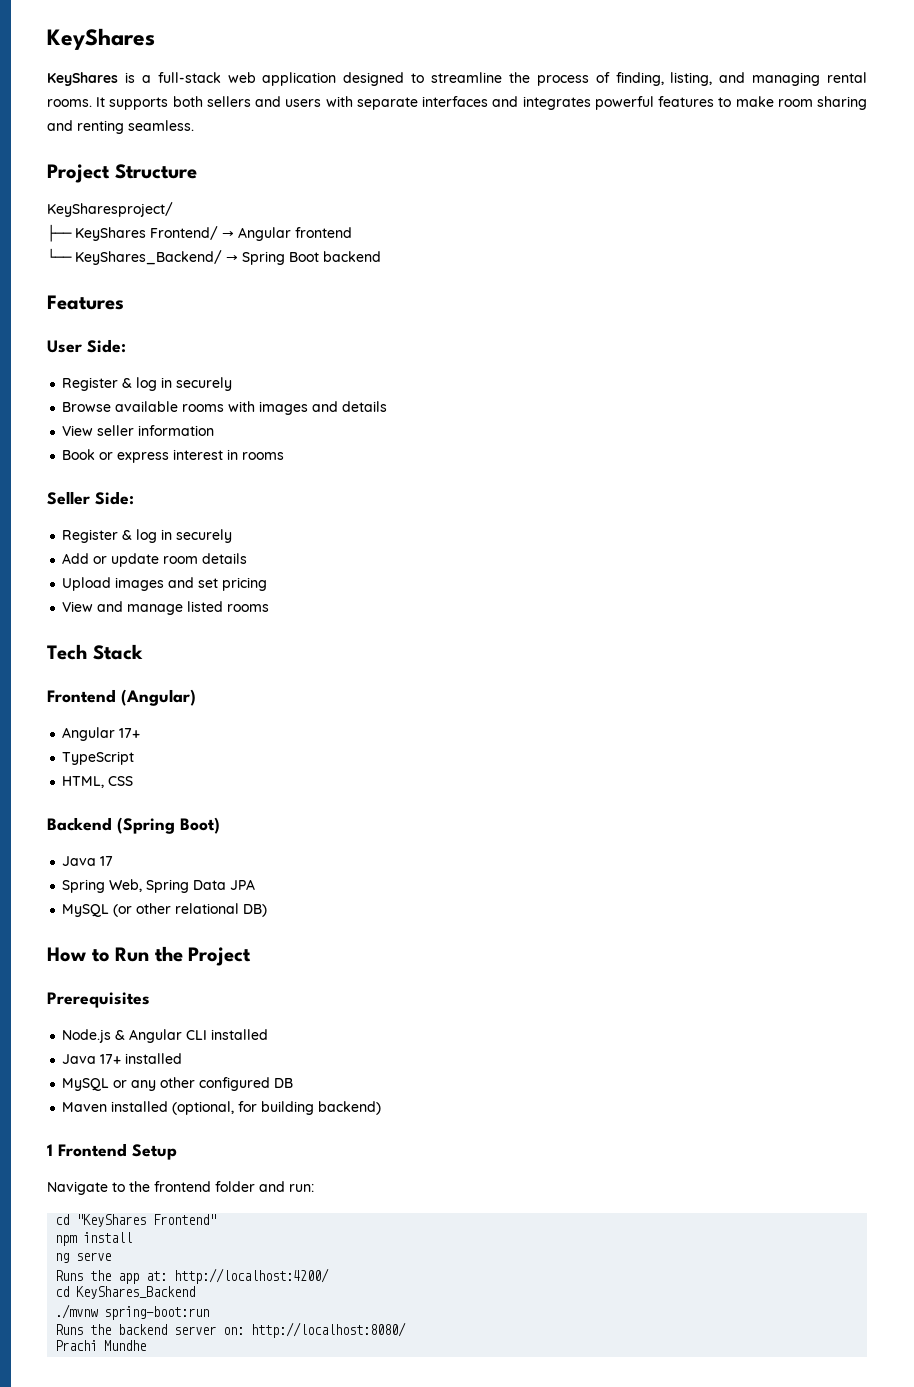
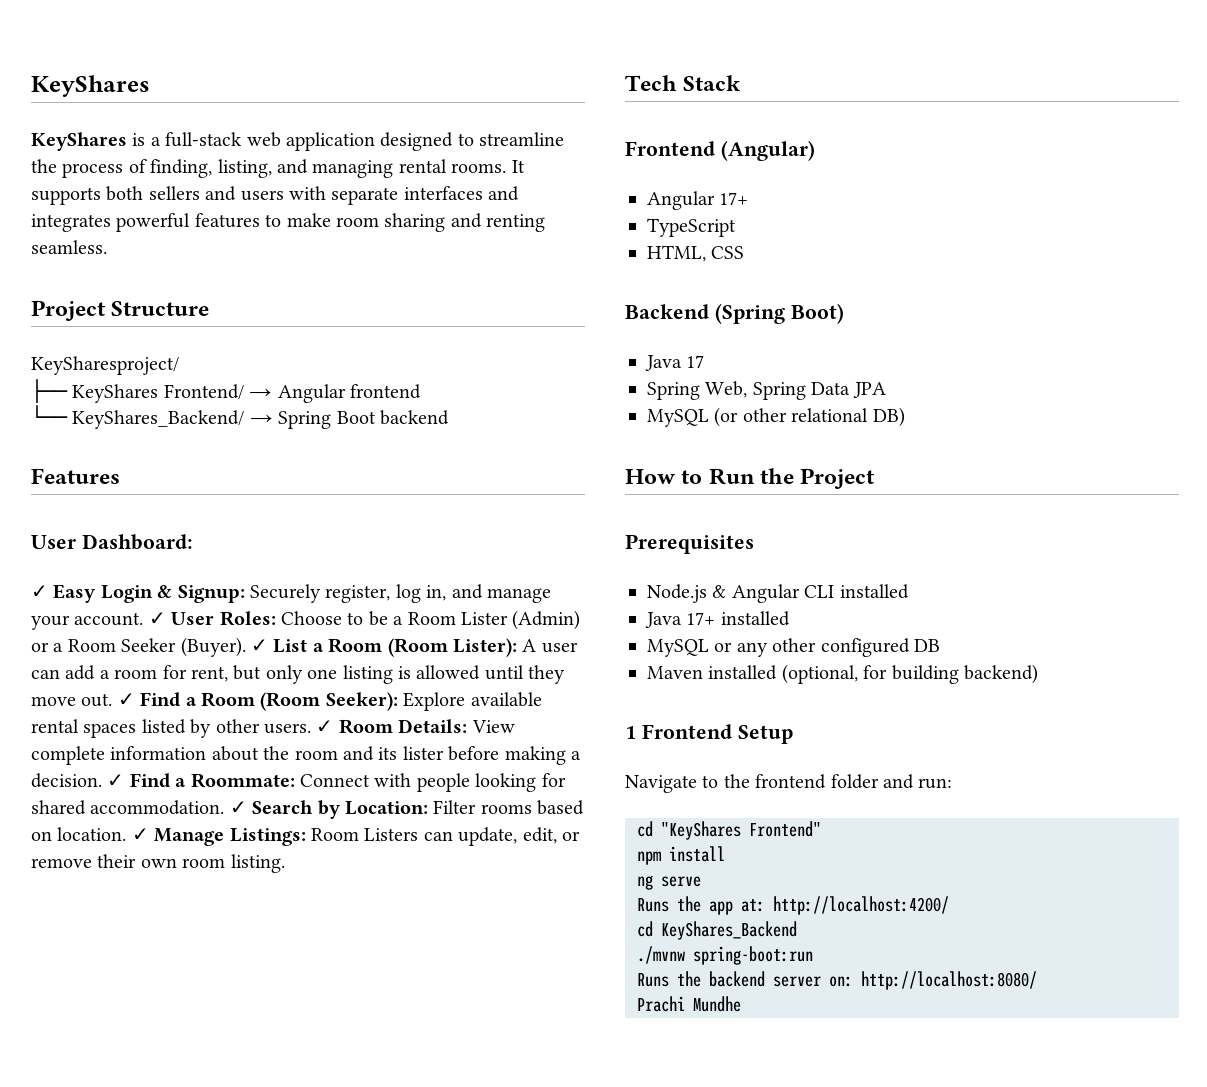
- User Side:
- Register & log in securely
- Browse available rooms with images and details
- View seller information
- Book or express interest in rooms
- Seller Side:
- Register & log in securely
- Add or update room details
- Upload images and set pricing
- View and manage listed rooms
+ User Dashboard:
+ ✓ Easy Login & Signup: Securely register, log in, and manage your account. ✓ User Roles: Choose to be a Room Lister (Admin) or a Room Seeker (Buyer). ✓ List a Room (Room Lister): A user can add a room for rent, but only one listing is allowed until they move out. ✓ Find a Room (Room Seeker): Explore available rental spaces listed by other users. ✓ Room Details: View complete information about the room and its lister before making a decision. ✓ Find a Roommate: Connect with people looking for shared accommodation. ✓ Search by Location: Filter rooms based on location. ✓ Manage Listings: Room Listers can update, edit, or remove their own room listing.

